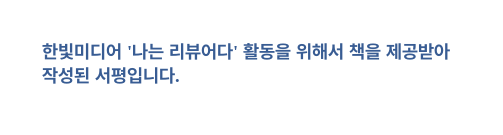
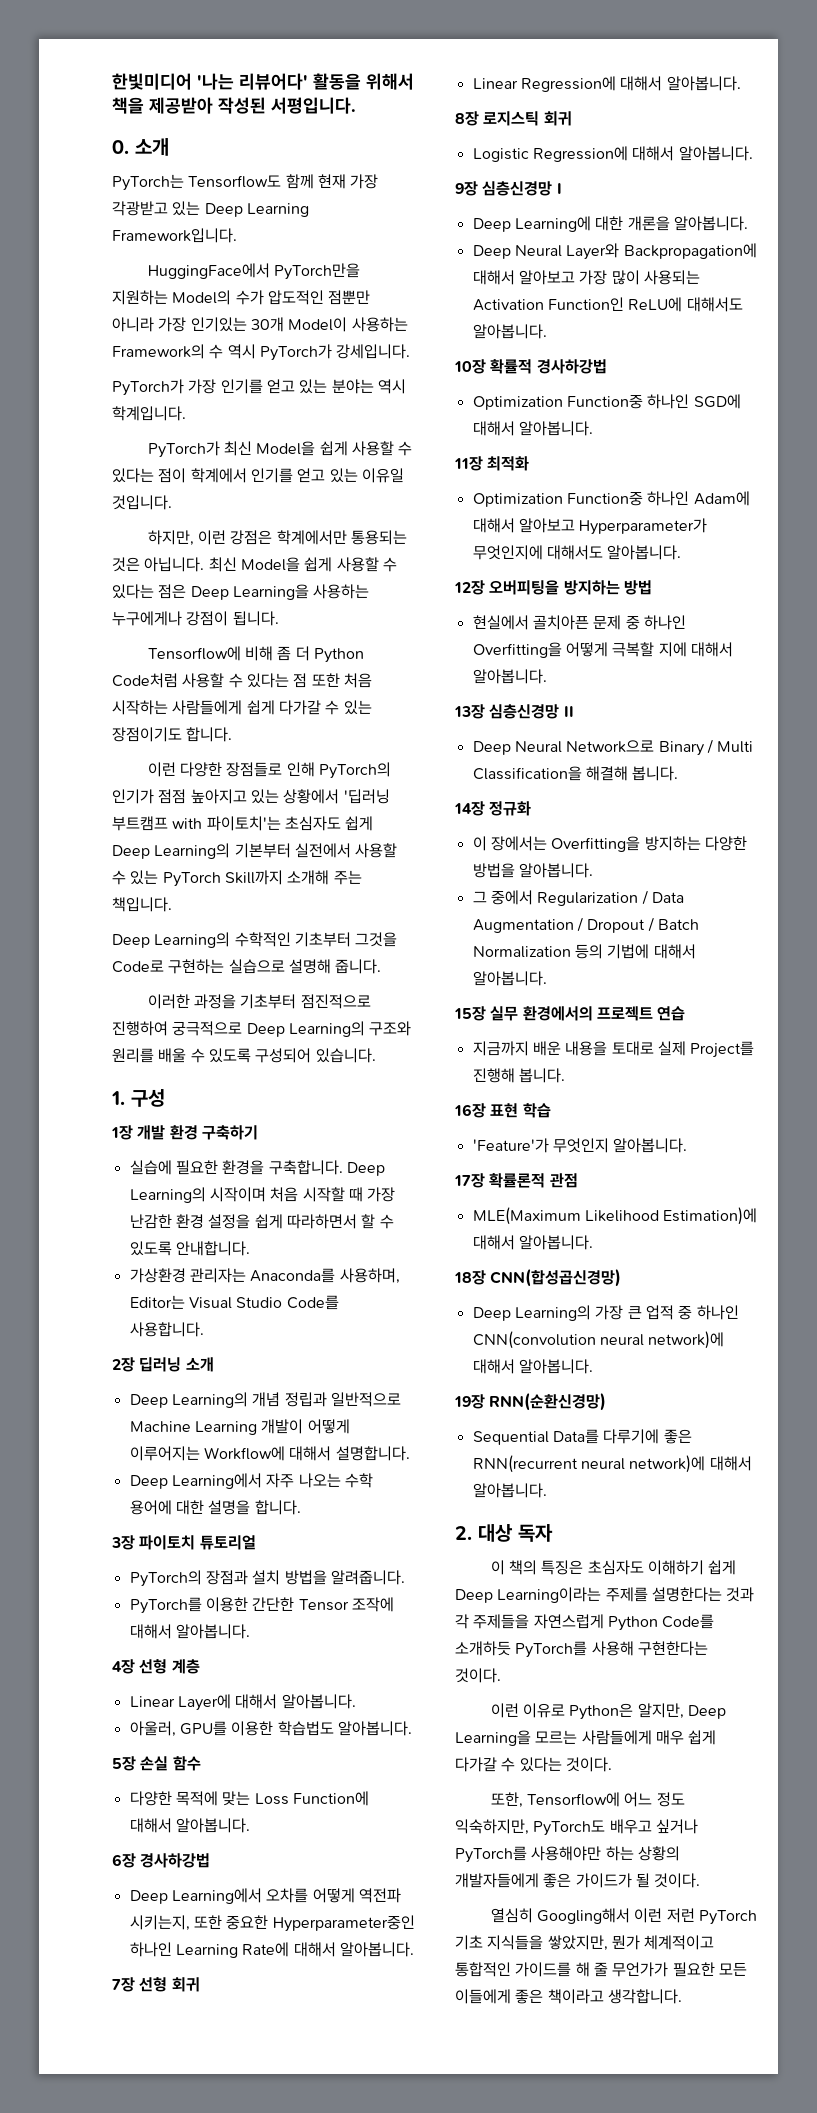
+ 0. 소개
+ PyTorch는 Tensorflow도 함께 현재 가장 각광받고 있는 Deep Learning Framework입니다.
+ HuggingFace에서 PyTorch만을 지원하는 Model의 수가 압도적인 점뿐만 아니라 가장 인기있는 30개 Model이 사용하는 Framework의 수 역시 PyTorch가 강세입니다.
+ PyTorch가 가장 인기를 얻고 있는 분야는 역시 학계입니다.
+ PyTorch가 최신 Model을 쉽게 사용할 수 있다는 점이 학계에서 인기를 얻고 있는 이유일 것입니다.
+ 하지만, 이런 강점은 학계에서만 통용되는 것은 아닙니다. 최신 Model을 쉽게 사용할 수 있다는 점은 Deep Learning을 사용하는 누구에게나 강점이 됩니다.
+ Tensorflow에 비해 좀 더 Python Code처럼 사용할 수 있다는 점 또한 처음 시작하는 사람들에게 쉽게 다가갈 수 있는 장점이기도 합니다.
+ 이런 다양한 장점들로 인해 PyTorch의 인기가 점점 높아지고 있는 상황에서 '딥러닝 부트캠프 with 파이토치'는 초심자도 쉽게 Deep Learning의 기본부터 실전에서 사용할 수 있는 PyTorch Skill까지 소개해 주는 책입니다.
+ Deep Learning의 수학적인 기초부터 그것을 Code로 구현하는 실습으로 설명해 줍니다.
+ 이러한 과정을 기초부터 점진적으로 진행하여 궁극적으로 Deep Learning의 구조와 원리를 배울 수 있도록 구성되어 있습니다.
+ 1. 구성
+ 1장 개발 환경 구축하기
+ 실습에 필요한 환경을 구축합니다. Deep Learning의 시작이며 처음 시작할 때 가장 난감한 환경 설정을 쉽게 따라하면서 할 수 있도록 안내합니다.
+ 가상환경 관리자는 Anaconda를 사용하며, Editor는 Visual Studio Code를 사용합니다.
+ 2장 딥러닝 소개
+ Deep Learning의 개념 정립과 일반적으로 Machine Learning 개발이 어떻게 이루어지는 Workflow에 대해서 설명합니다.
+ Deep Learning에서 자주 나오는 수학 용어에 대한 설명을 합니다.
+ 3장 파이토치 튜토리얼
+ PyTorch의 장점과 설치 방법을 알려줍니다.
+ PyTorch를 이용한 간단한 Tensor 조작에 대해서 알아봅니다.
+ 4장 선형 계층
+ Linear Layer에 대해서 알아봅니다.
+ 아울러, GPU를 이용한 학습법도 알아봅니다.
+ 5장 손실 함수
+ 다양한 목적에 맞는 Loss Function에 대해서 알아봅니다.
+ 6장 경사하강법
+ Deep Learning에서 오차를 어떻게 역전파 시키는지, 또한 중요한 Hyperparameter중인 하나인 Learning Rate에 대해서 알아봅니다.
+ 7장 선형 회귀
+ Linear Regression에 대해서 알아봅니다.
+ 8장 로지스틱 회귀
+ Logistic Regression에 대해서 알아봅니다.
+ 9장 심층신경망 I
+ Deep Learning에 대한 개론을 알아봅니다.
+ Deep Neural Layer와 Backpropagation에 대해서 알아보고 가장 많이 사용되는 Activation Function인 ReLU에 대해서도 알아봅니다.
+ 10장 확률적 경사하강법
+ Optimization Function중 하나인 SGD에 대해서 알아봅니다.
+ 11장 최적화
+ Optimization Function중 하나인 Adam에 대해서 알아보고 Hyperparameter가 무엇인지에 대해서도 알아봅니다.
+ 12장 오버피팅을 방지하는 방법
+ 현실에서 골치아픈 문제 중 하나인 Overfitting을 어떻게 극복할 지에 대해서 알아봅니다.
+ 13장 심층신경망 II
+ Deep Neural Network으로 Binary / Multi Classification을 해결해 봅니다.
+ 14장 정규화
+ 이 장에서는 Overfitting을 방지하는 다양한 방법을 알아봅니다.
+ 그 중에서 Regularization / Data Augmentation / Dropout / Batch Normalization 등의 기법에 대해서 알아봅니다.
+ 15장 실무 환경에서의 프로젝트 연습
+ 지금까지 배운 내용을 토대로 실제 Project를 진행해 봅니다.
+ 16장 표현 학습
+ 'Feature'가 무엇인지 알아봅니다.
+ 17장 확률론적 관점
+ MLE(Maximum Likelihood Estimation)에 대해서 알아봅니다.
+ 18장 CNN(합성곱신경망)
+ Deep Learning의 가장 큰 업적 중 하나인 CNN(convolution neural network)에 대해서 알아봅니다.
+ 19장 RNN(순환신경망)
+ Sequential Data를 다루기에 좋은 RNN(recurrent neural network)에 대해서 알아봅니다.
+ 2. 대상 독자
+ 이 책의 특징은 초심자도 이해하기 쉽게 Deep Learning이라는 주제를 설명한다는 것과 각 주제들을 자연스럽게 Python Code를 소개하듯 PyTorch를 사용해 구현한다는 것이다.
+ 이런 이유로 Python은 알지만, Deep Learning을 모르는 사람들에게 매우 쉽게 다가갈 수 있다는 것이다.
+ 또한, Tensorflow에 어느 정도 익숙하지만, PyTorch도 배우고 싶거나 PyTorch를 사용해야만 하는 상황의 개발자들에게 좋은 가이드가 될 것이다.
+ 열심히 Googling해서 이런 저런 PyTorch 기초 지식들을 쌓았지만, 뭔가 체계적이고 통합적인 가이드를 해 줄 무언가가 필요한 모든 이들에게 좋은 책이라고 생각합니다.

